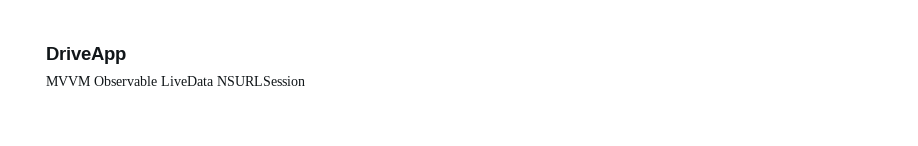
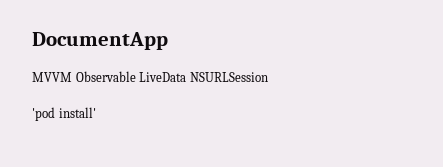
- DriveApp
+ DocumentApp
+ 'pod install'

